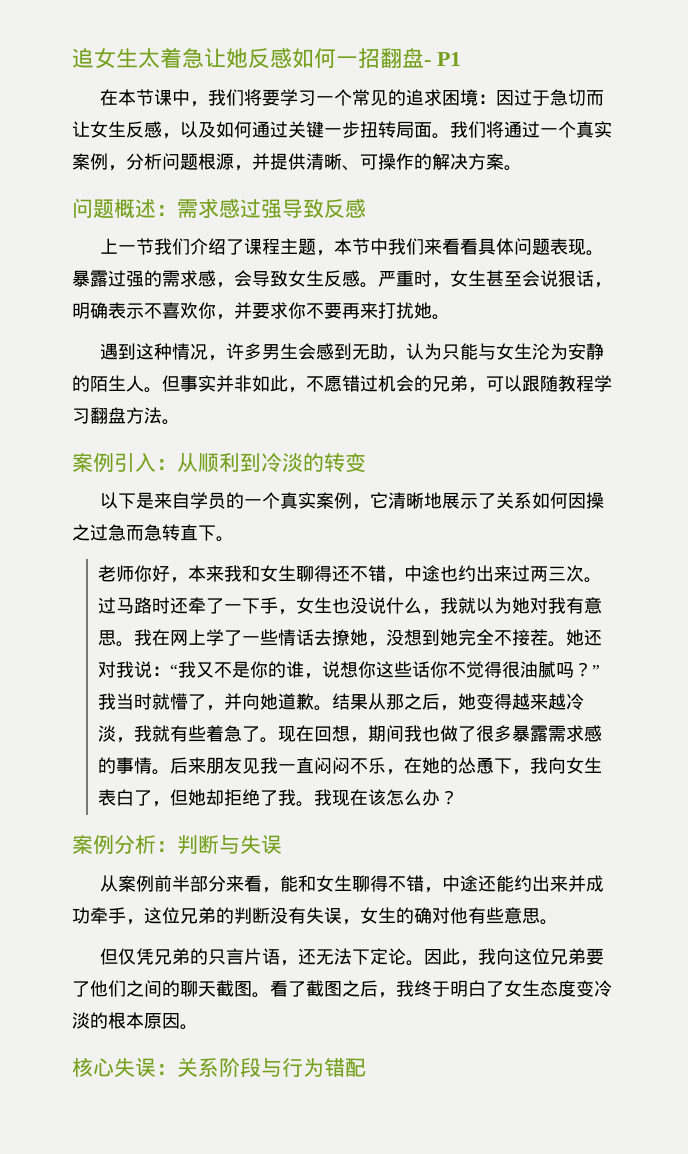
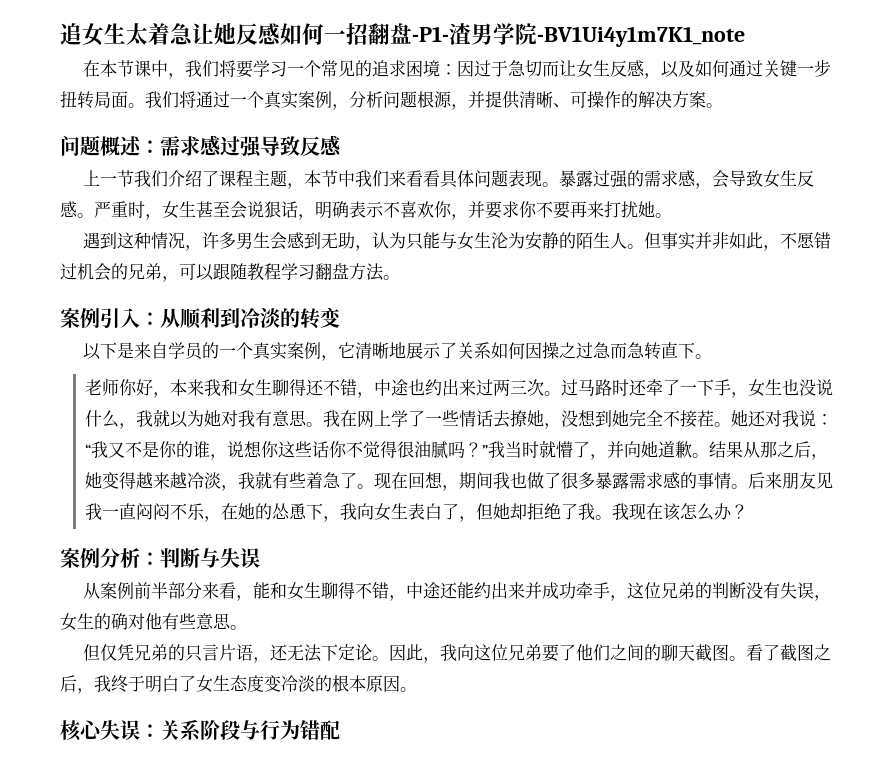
- 追女生太着急让她反感如何一招翻盘- P1
+ 追女生太着急让她反感如何一招翻盘-P1-渣男学院-BV1Ui4y1m7K1_note

